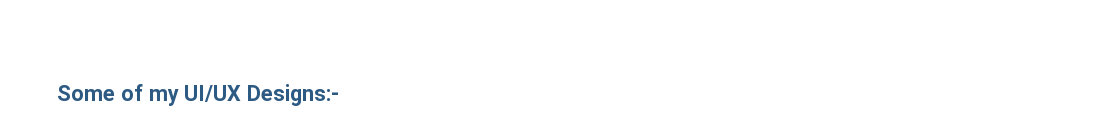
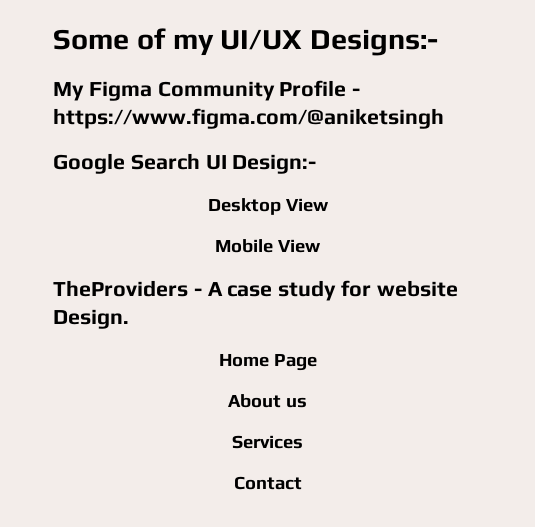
+ My Figma Community Profile - https://www.figma.com/@aniketsingh
+ Google Search UI Design:-
+ Desktop View
+ Mobile View
+ TheProviders - A case study for website Design.
+ Home Page
+ About us
+ Services
+ Contact

